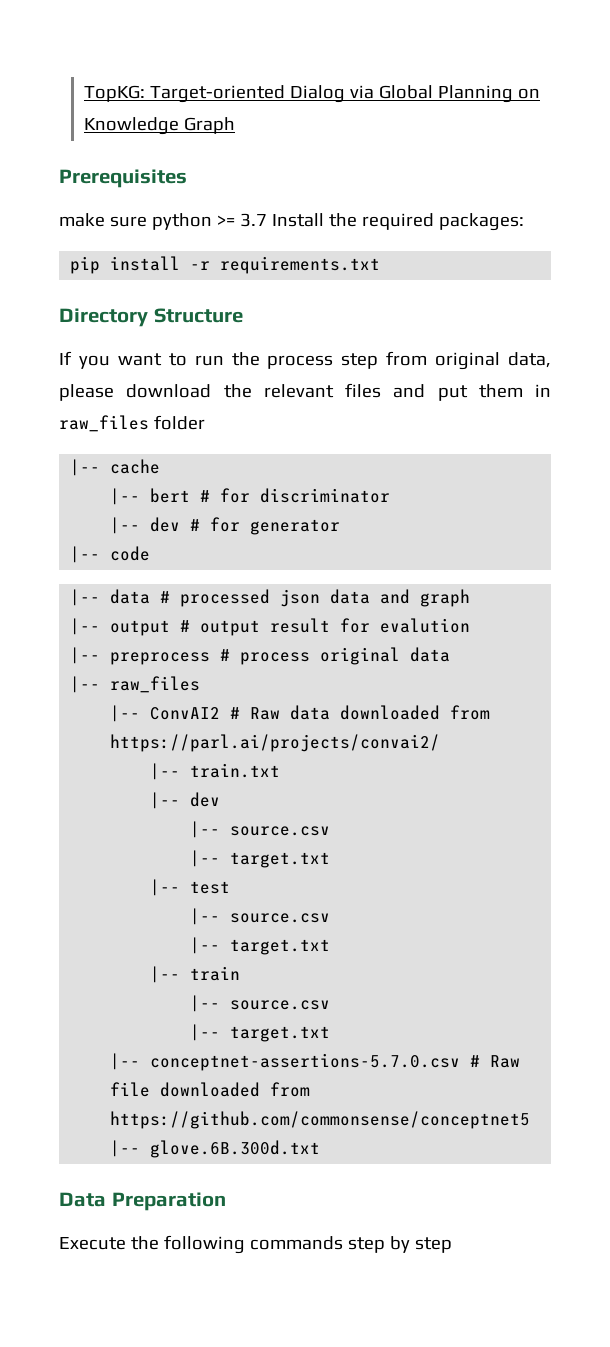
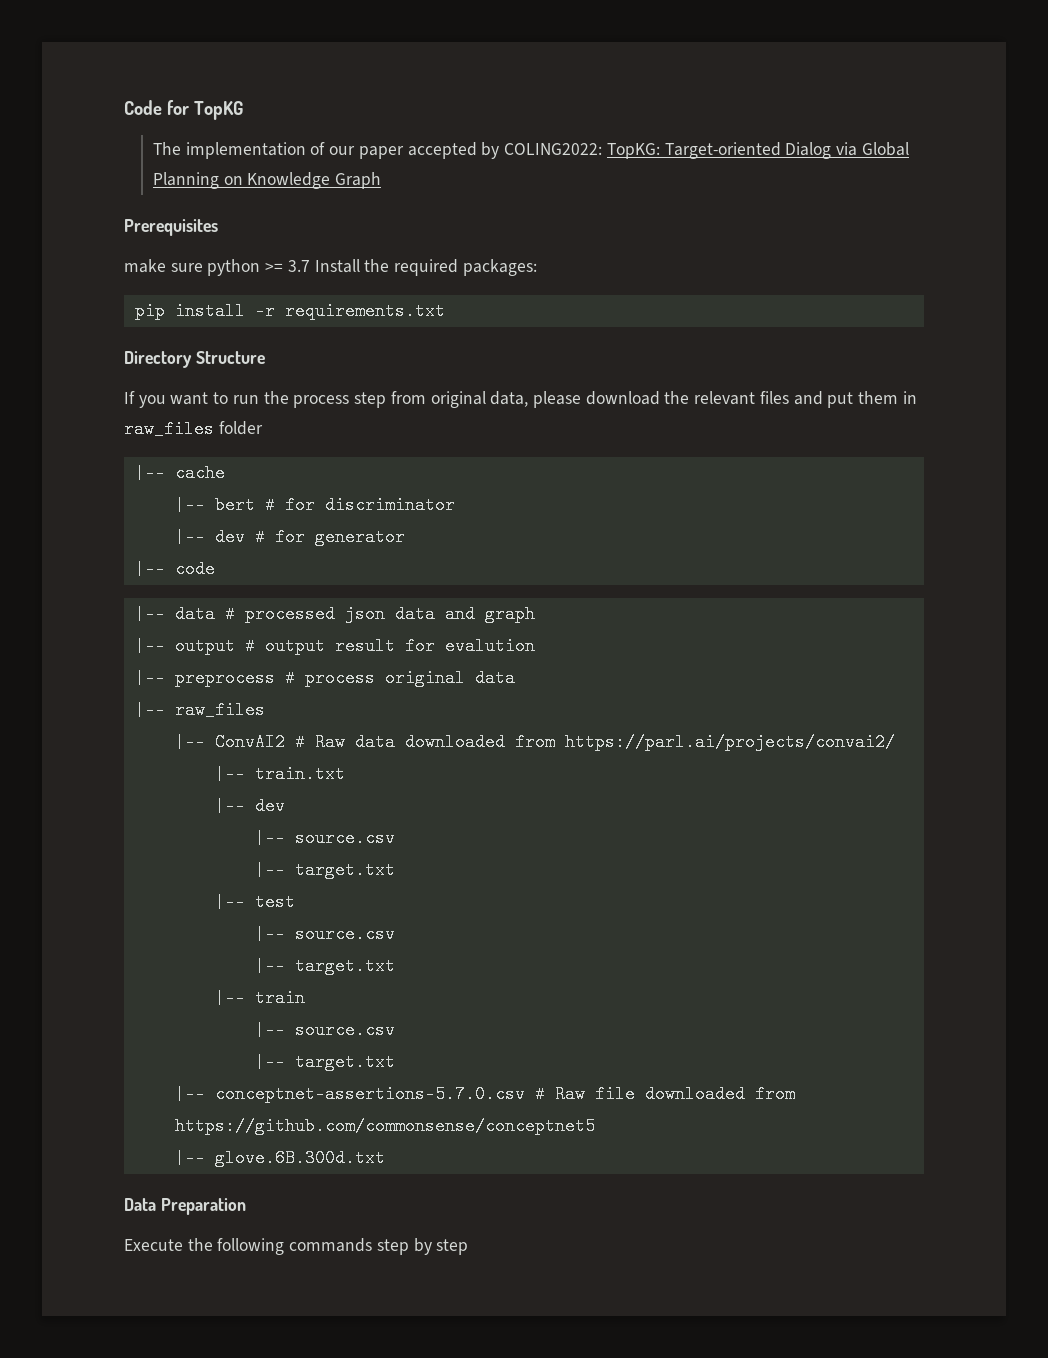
- TopKG: Target-oriented Dialog via Global Planning on Knowledge Graph
+ Code for TopKG
+ The implementation of our paper accepted by COLING2022: TopKG: Target-oriented Dialog via Global Planning on Knowledge Graph

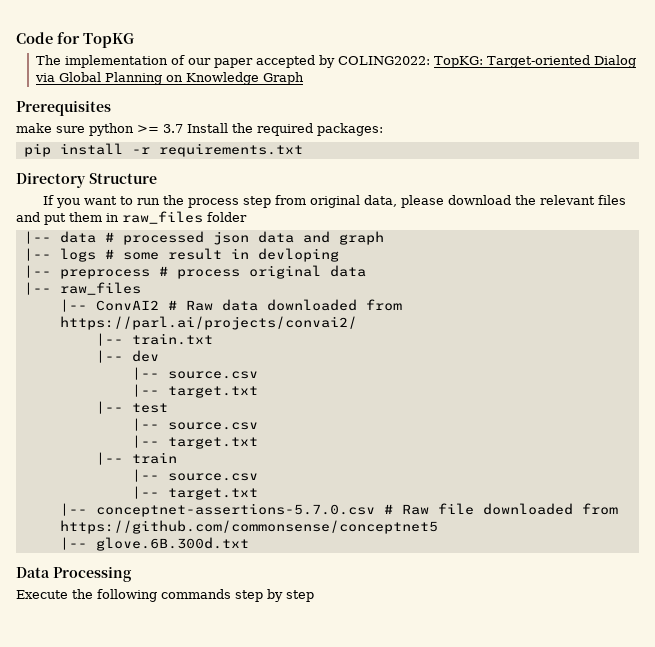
- |-- cache
- |-- bert # for discriminator
- |-- dev # for generator
- |-- code
- |-- output # output result for evalution
+ |-- logs # some result in devloping
- Data Preparation
+ Data Processing

